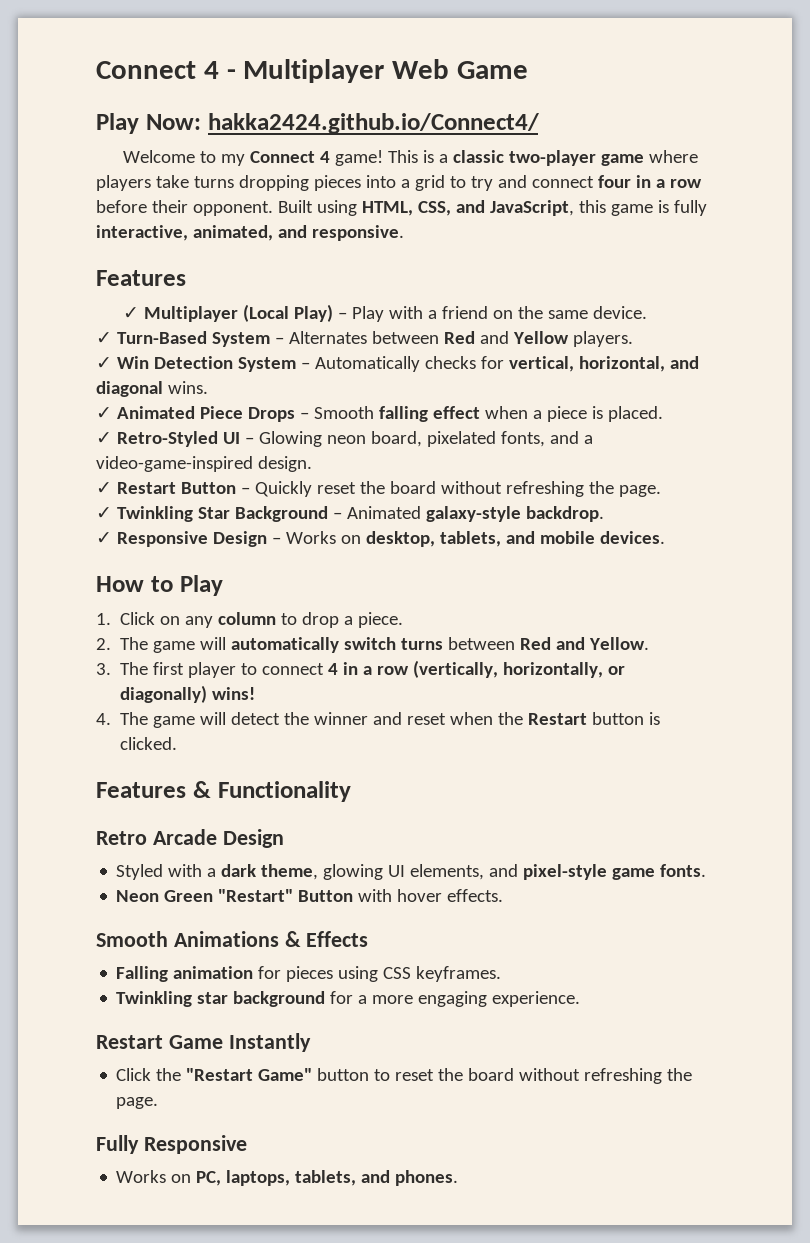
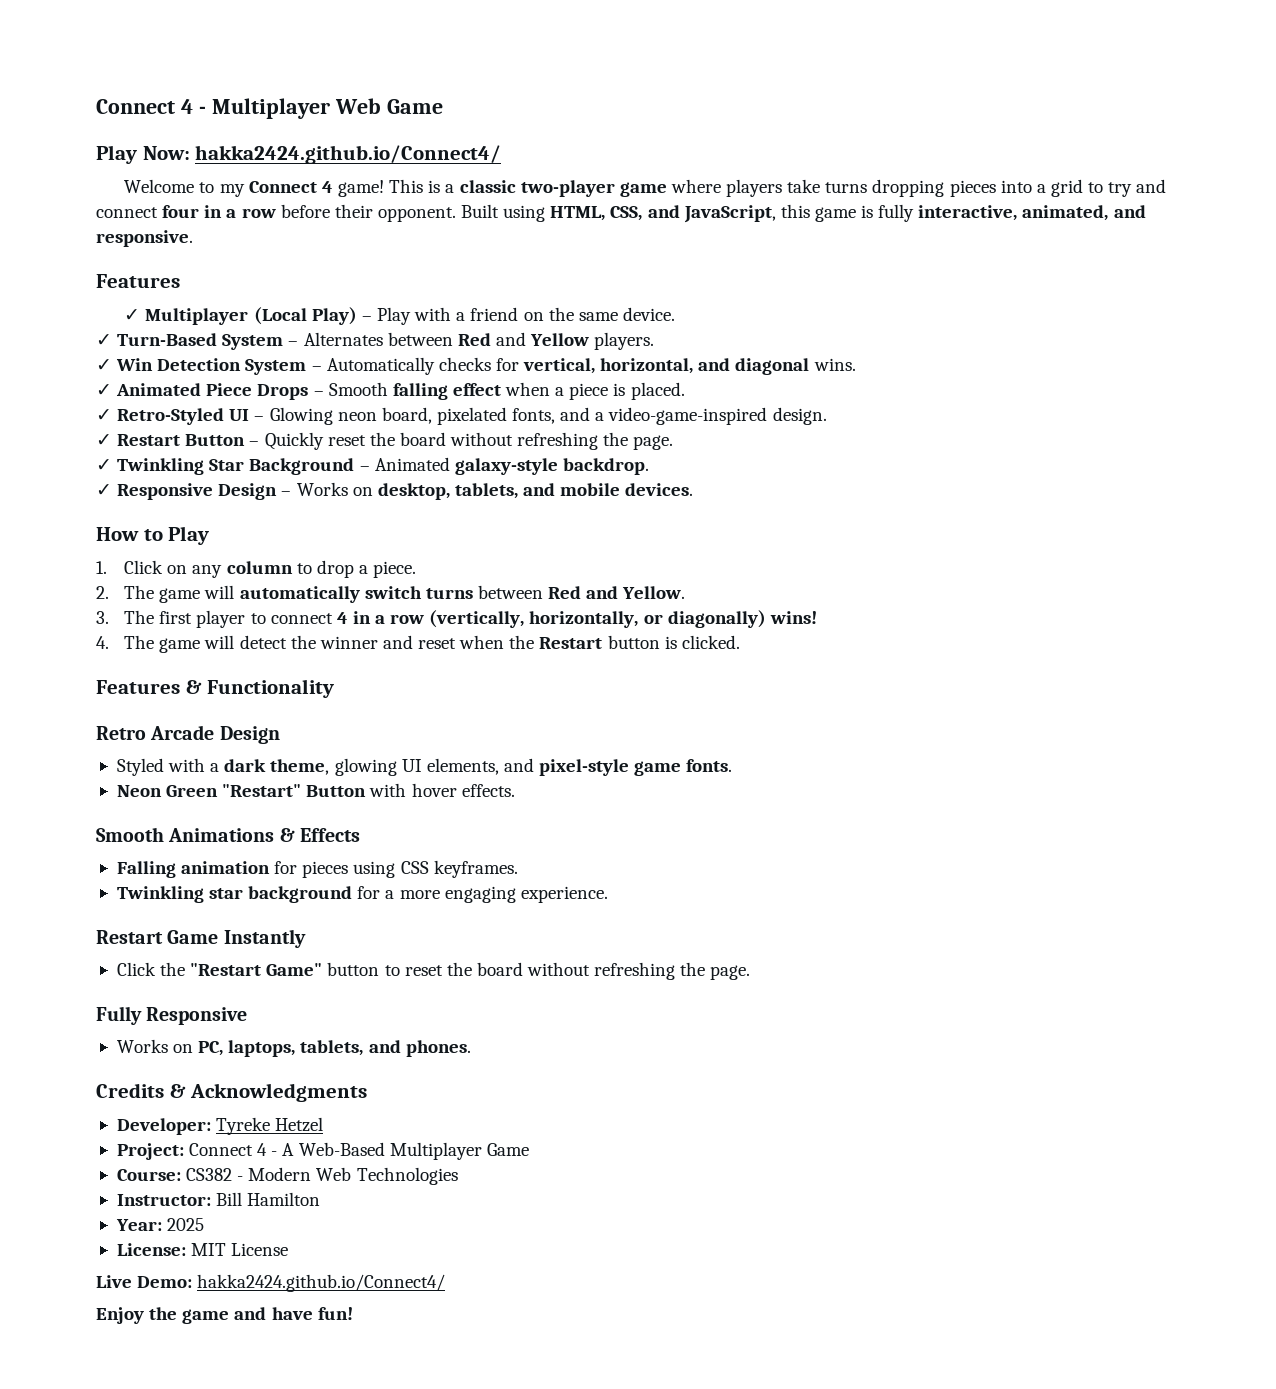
+ Credits & Acknowledgments
+ Developer: Tyreke Hetzel
+ Project: Connect 4 - A Web-Based Multiplayer Game
+ Course: CS382 - Modern Web Technologies
+ Instructor: Bill Hamilton
+ Year: 2025
+ License: MIT License
+ Live Demo: hakka2424.github.io/Connect4/
+ Enjoy the game and have fun!

